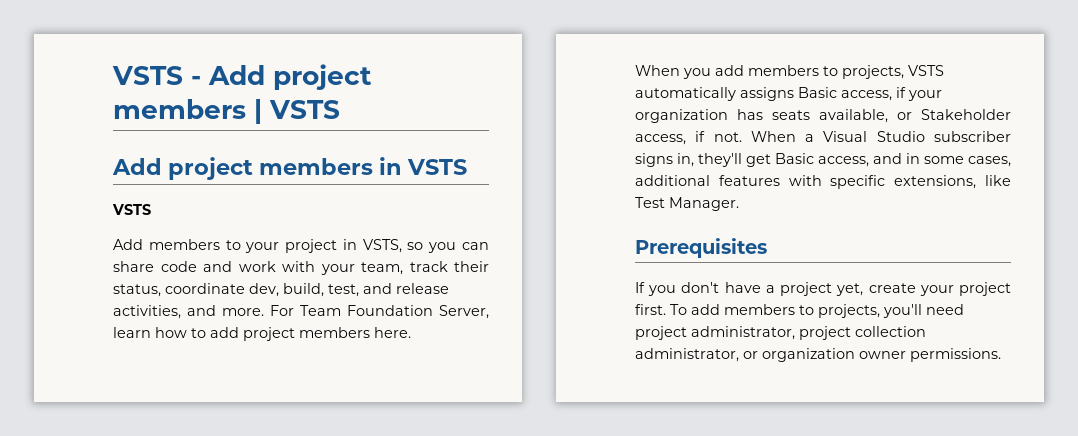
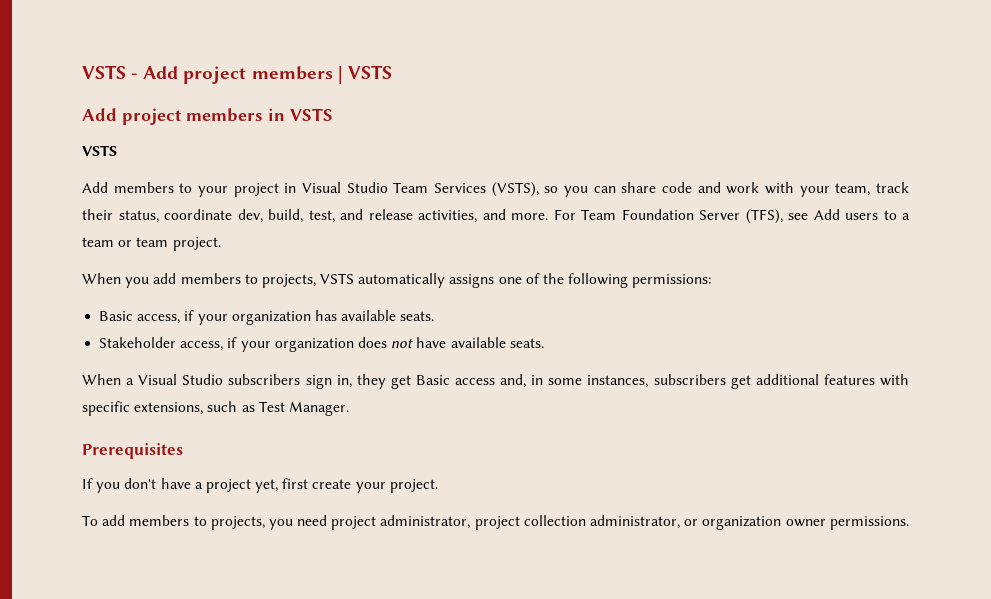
- Add members to your project in VSTS, so you can share code and work with your team, track their status, coordinate dev, build, test, and release activities, and more.
+ Add members to your project in Visual Studio Team Services (VSTS), so you can share code and work with your team, track their status, coordinate dev, build, test, and release activities, and more.
- For Team Foundation Server, learn how to add project members here.
+ For Team Foundation Server (TFS), see Add users to a team or team project.
- When you add members to projects, VSTS automatically assigns Basic access, if your organization has seats available, or Stakeholder access, if not. When a Visual Studio subscriber signs in, they'll get Basic access, and in some cases, additional features with specific extensions, like Test Manager.
+ When you add members to projects, VSTS automatically assigns one of the following permissions:
+ Basic access, if your organization has available seats.
+ Stakeholder access, if your organization does not have available seats.
+ When a Visual Studio subscribers sign in, they get Basic access and, in some instances, subscribers get additional features with specific extensions, such as Test Manager.
- If you don't have a project yet, create your project first. To add members to projects, you'll need project administrator, project collection administrator, or organization owner permissions.
+ If you don't have a project yet, first create your project.
+ To add members to projects, you need project administrator, project collection administrator, or organization owner permissions.

